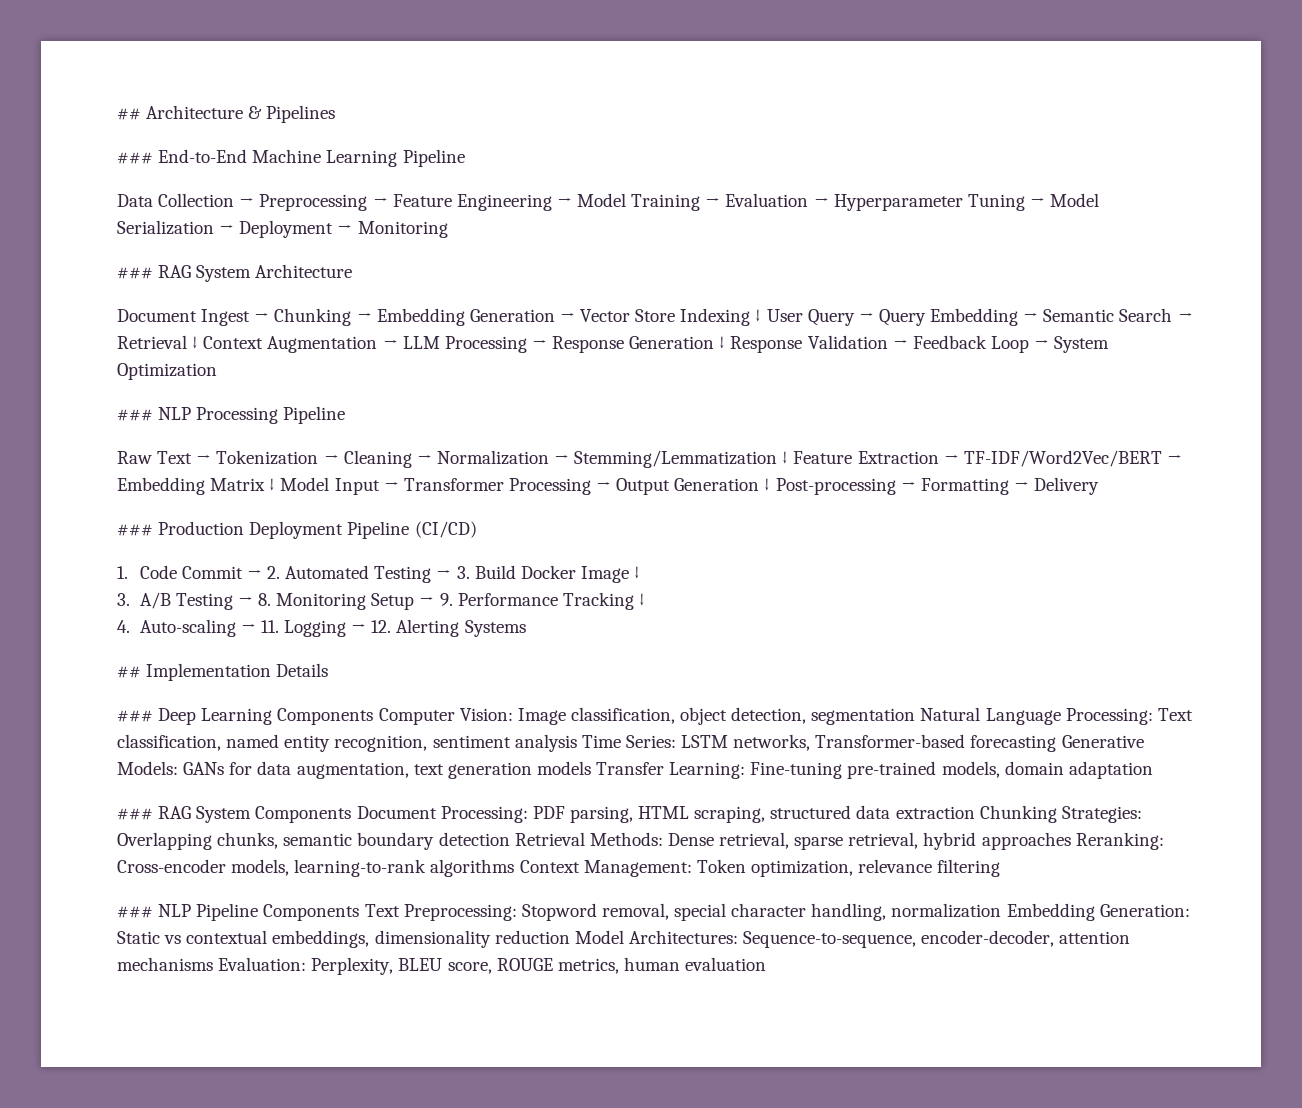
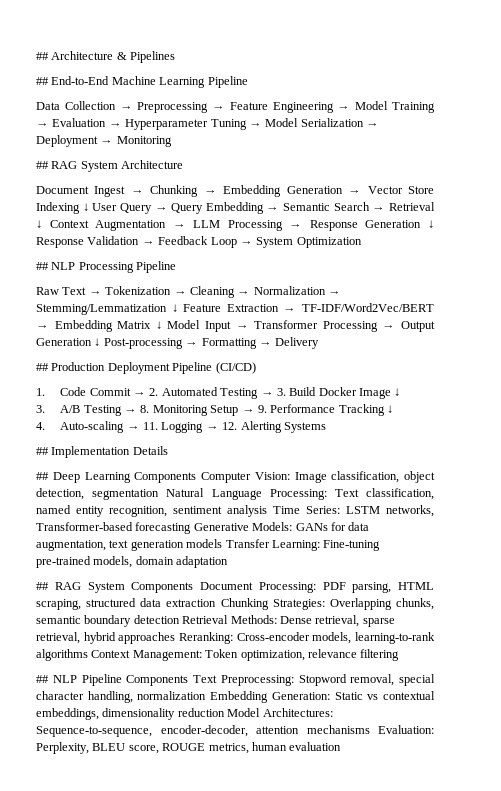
- ### End-to-End Machine Learning Pipeline
+ ## End-to-End Machine Learning Pipeline
- ### RAG System Architecture
+ ## RAG System Architecture
- ### NLP Processing Pipeline
+ ## NLP Processing Pipeline
- ### Production Deployment Pipeline (CI/CD)
+ ## Production Deployment Pipeline (CI/CD)
- ### Deep Learning Components Computer Vision: Image classification, object detection, segmentation Natural Language Processing: Text classification, named entity recognition, sentiment analysis Time Series: LSTM networks, Transformer-based forecasting Generative Models: GANs for data augmentation, text generation models Transfer Learning: Fine-tuning pre-trained models, domain adaptation
+ ## Deep Learning Components Computer Vision: Image classification, object detection, segmentation Natural Language Processing: Text classification, named entity recognition, sentiment analysis Time Series: LSTM networks, Transformer-based forecasting Generative Models: GANs for data augmentation, text generation models Transfer Learning: Fine-tuning pre-trained models, domain adaptation
- ### RAG System Components Document Processing: PDF parsing, HTML scraping, structured data extraction Chunking Strategies: Overlapping chunks, semantic boundary detection Retrieval Methods: Dense retrieval, sparse retrieval, hybrid approaches Reranking: Cross-encoder models, learning-to-rank algorithms Context Management: Token optimization, relevance filtering
+ ## RAG System Components Document Processing: PDF parsing, HTML scraping, structured data extraction Chunking Strategies: Overlapping chunks, semantic boundary detection Retrieval Methods: Dense retrieval, sparse retrieval, hybrid approaches Reranking: Cross-encoder models, learning-to-rank algorithms Context Management: Token optimization, relevance filtering
- ### NLP Pipeline Components Text Preprocessing: Stopword removal, special character handling, normalization Embedding Generation: Static vs contextual embeddings, dimensionality reduction Model Architectures: Sequence-to-sequence, encoder-decoder, attention mechanisms Evaluation: Perplexity, BLEU score, ROUGE metrics, human evaluation
+ ## NLP Pipeline Components Text Preprocessing: Stopword removal, special character handling, normalization Embedding Generation: Static vs contextual embeddings, dimensionality reduction Model Architectures: Sequence-to-sequence, encoder-decoder, attention mechanisms Evaluation: Perplexity, BLEU score, ROUGE metrics, human evaluation

